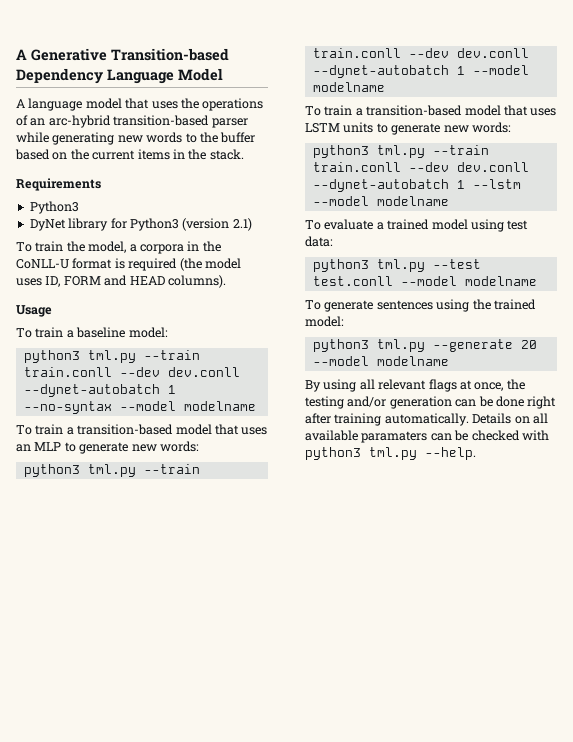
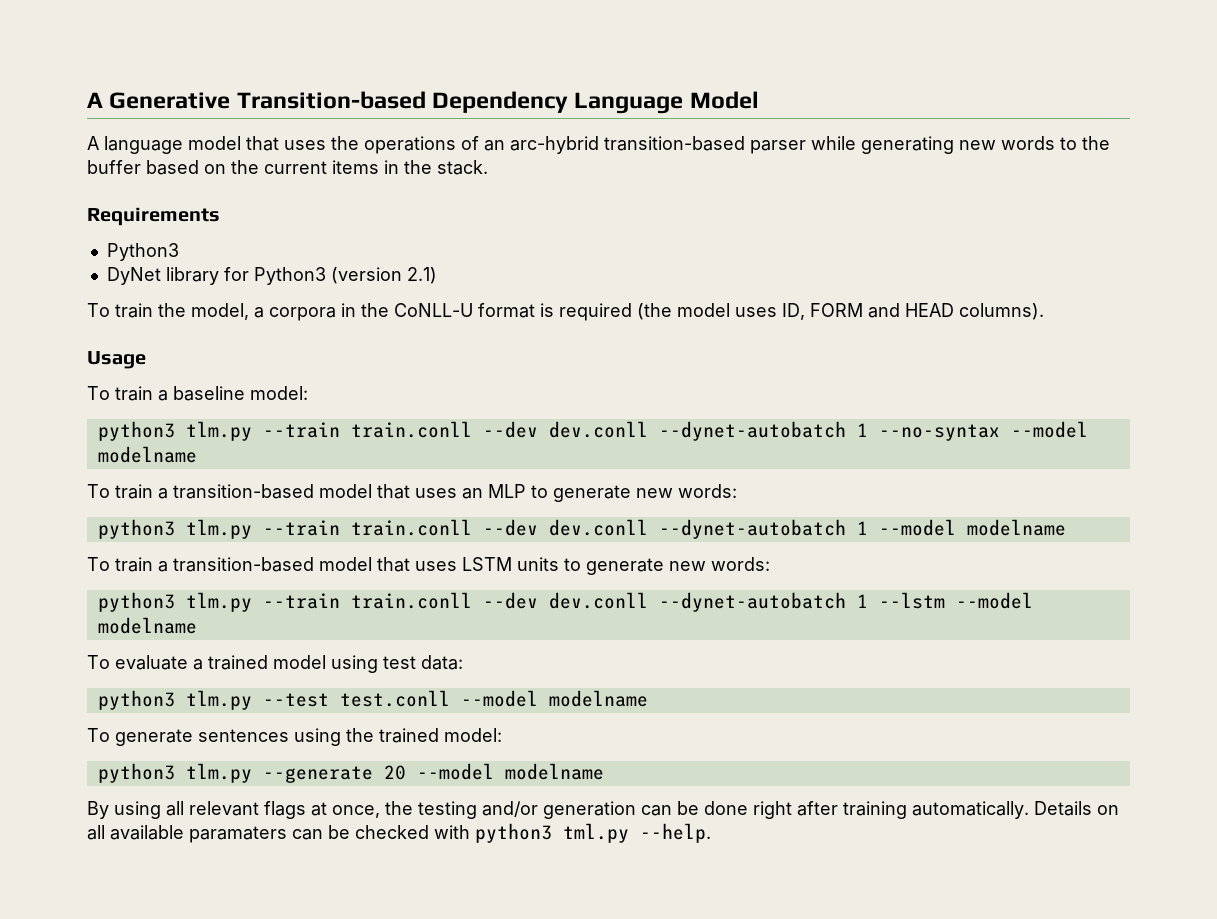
- python3 tml.py --train train.conll --dev dev.conll --dynet-autobatch 1 --no-syntax --model modelname
+ python3 tlm.py --train train.conll --dev dev.conll --dynet-autobatch 1 --no-syntax --model modelname
- python3 tml.py --train train.conll --dev dev.conll --dynet-autobatch 1 --model modelname
+ python3 tlm.py --train train.conll --dev dev.conll --dynet-autobatch 1 --model modelname
- python3 tml.py --train train.conll --dev dev.conll --dynet-autobatch 1 --lstm --model modelname
+ python3 tlm.py --train train.conll --dev dev.conll --dynet-autobatch 1 --lstm --model modelname
- python3 tml.py --test test.conll --model modelname
+ python3 tlm.py --test test.conll --model modelname
- python3 tml.py --generate 20 --model modelname
+ python3 tlm.py --generate 20 --model modelname

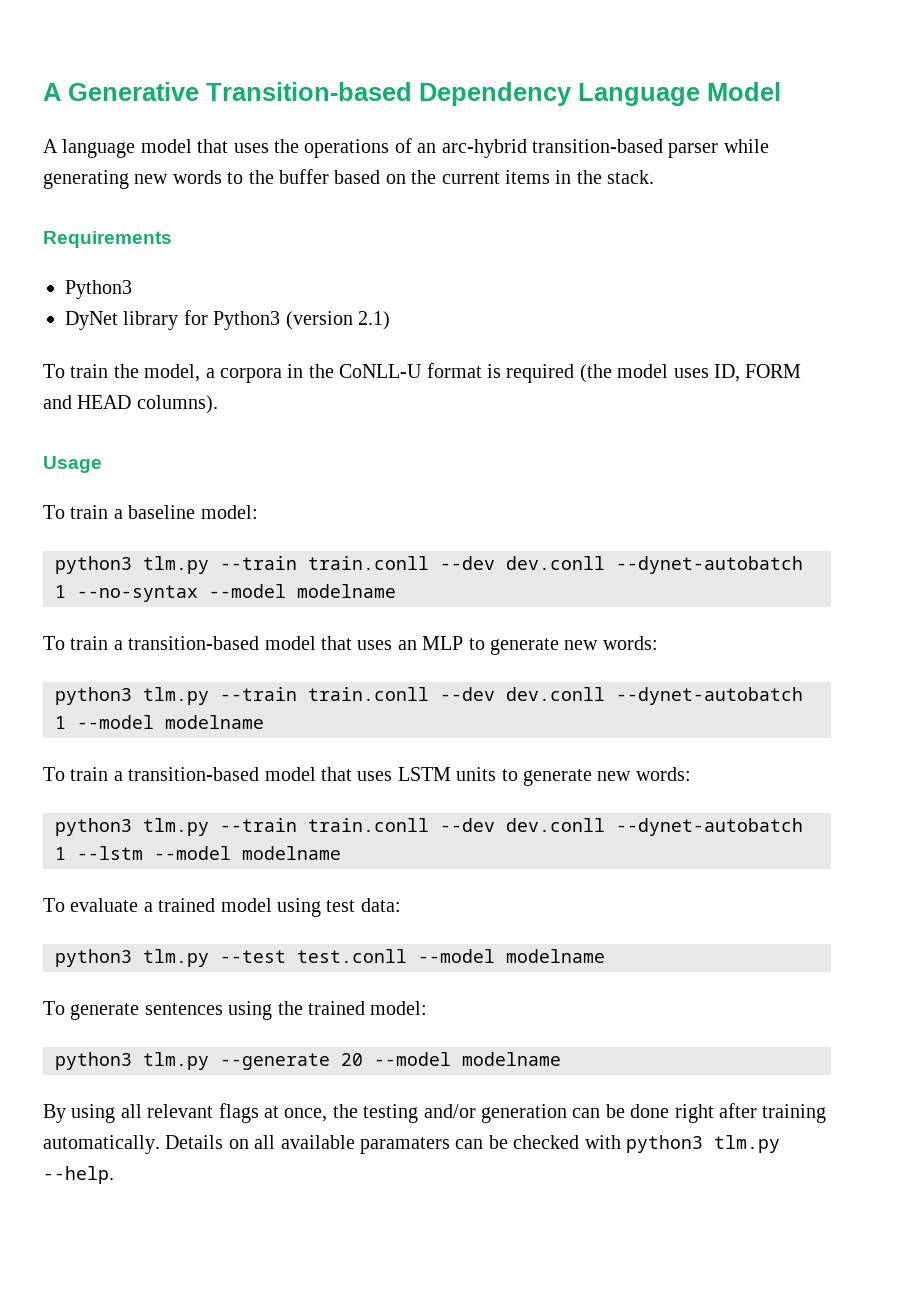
- Details on all available paramaters can be checked with python3 tml.py --help.
+ Details on all available paramaters can be checked with python3 tlm.py --help.

